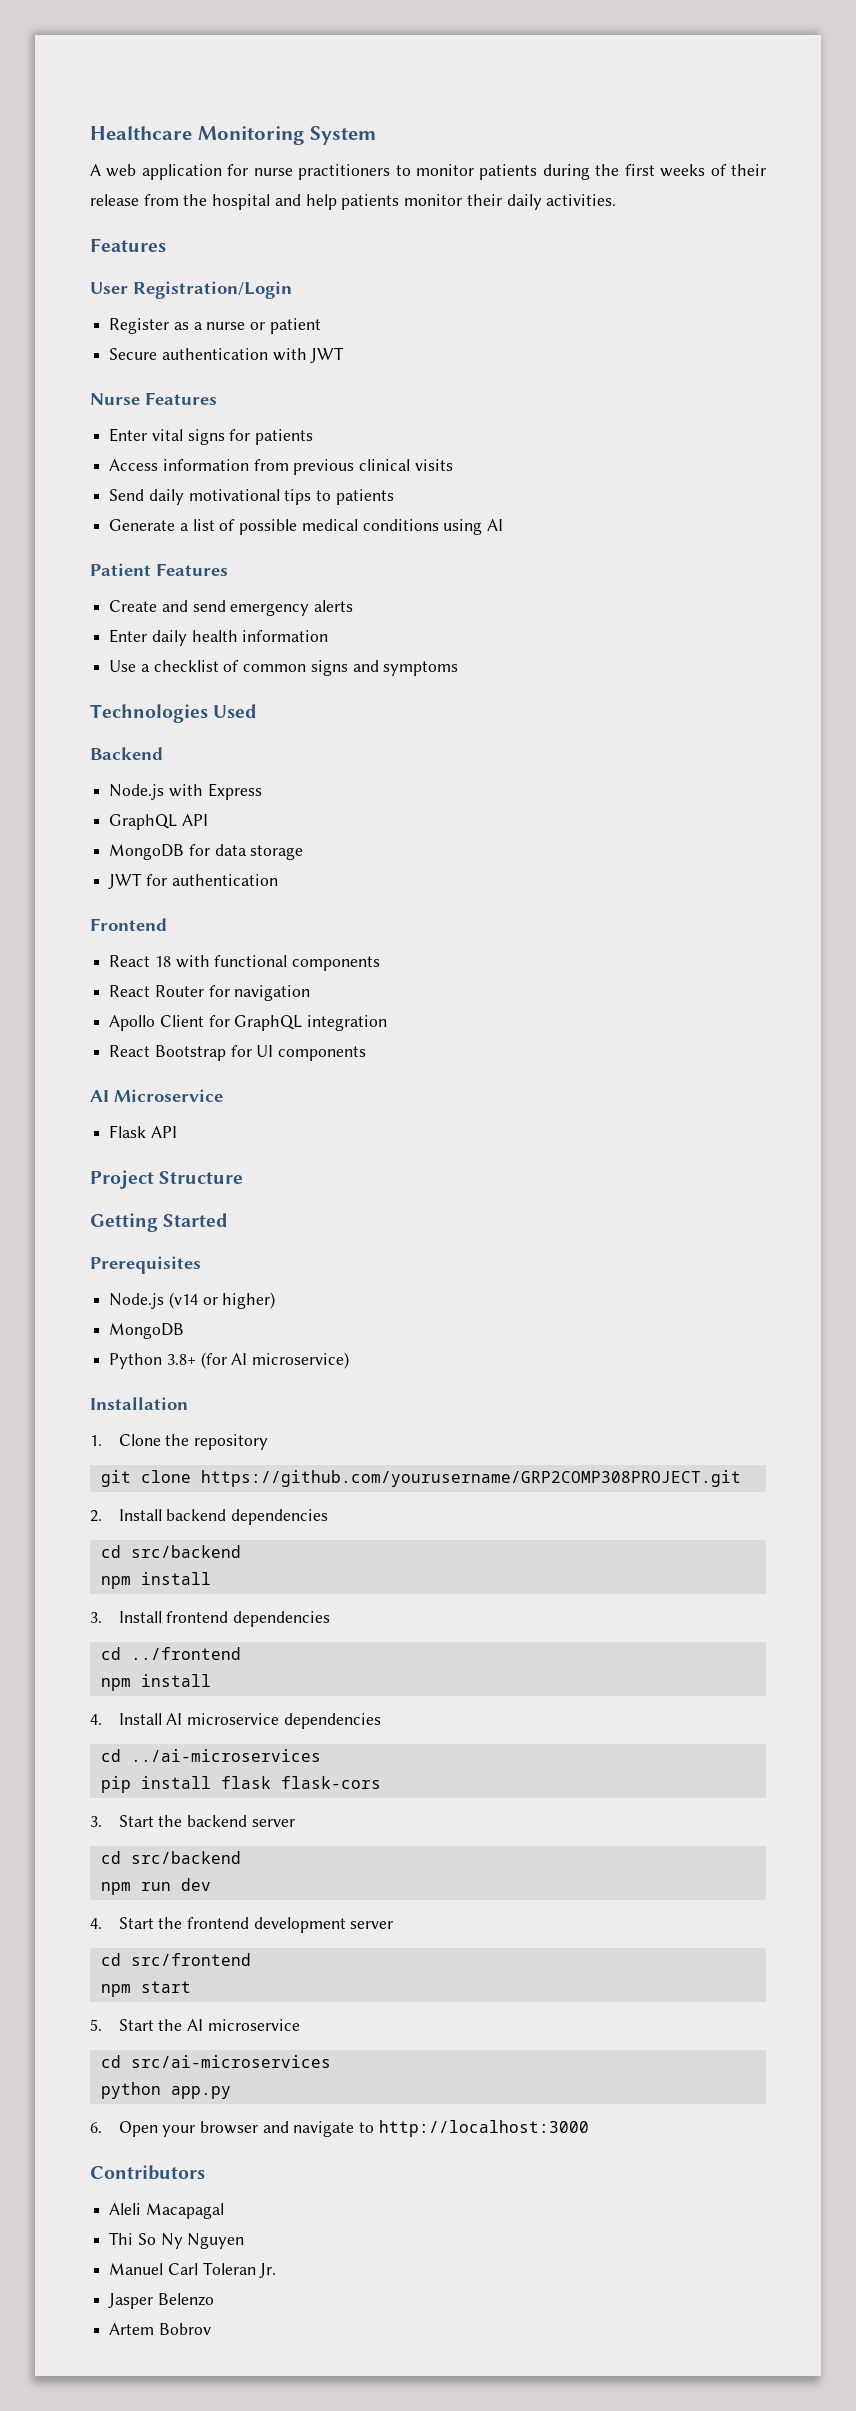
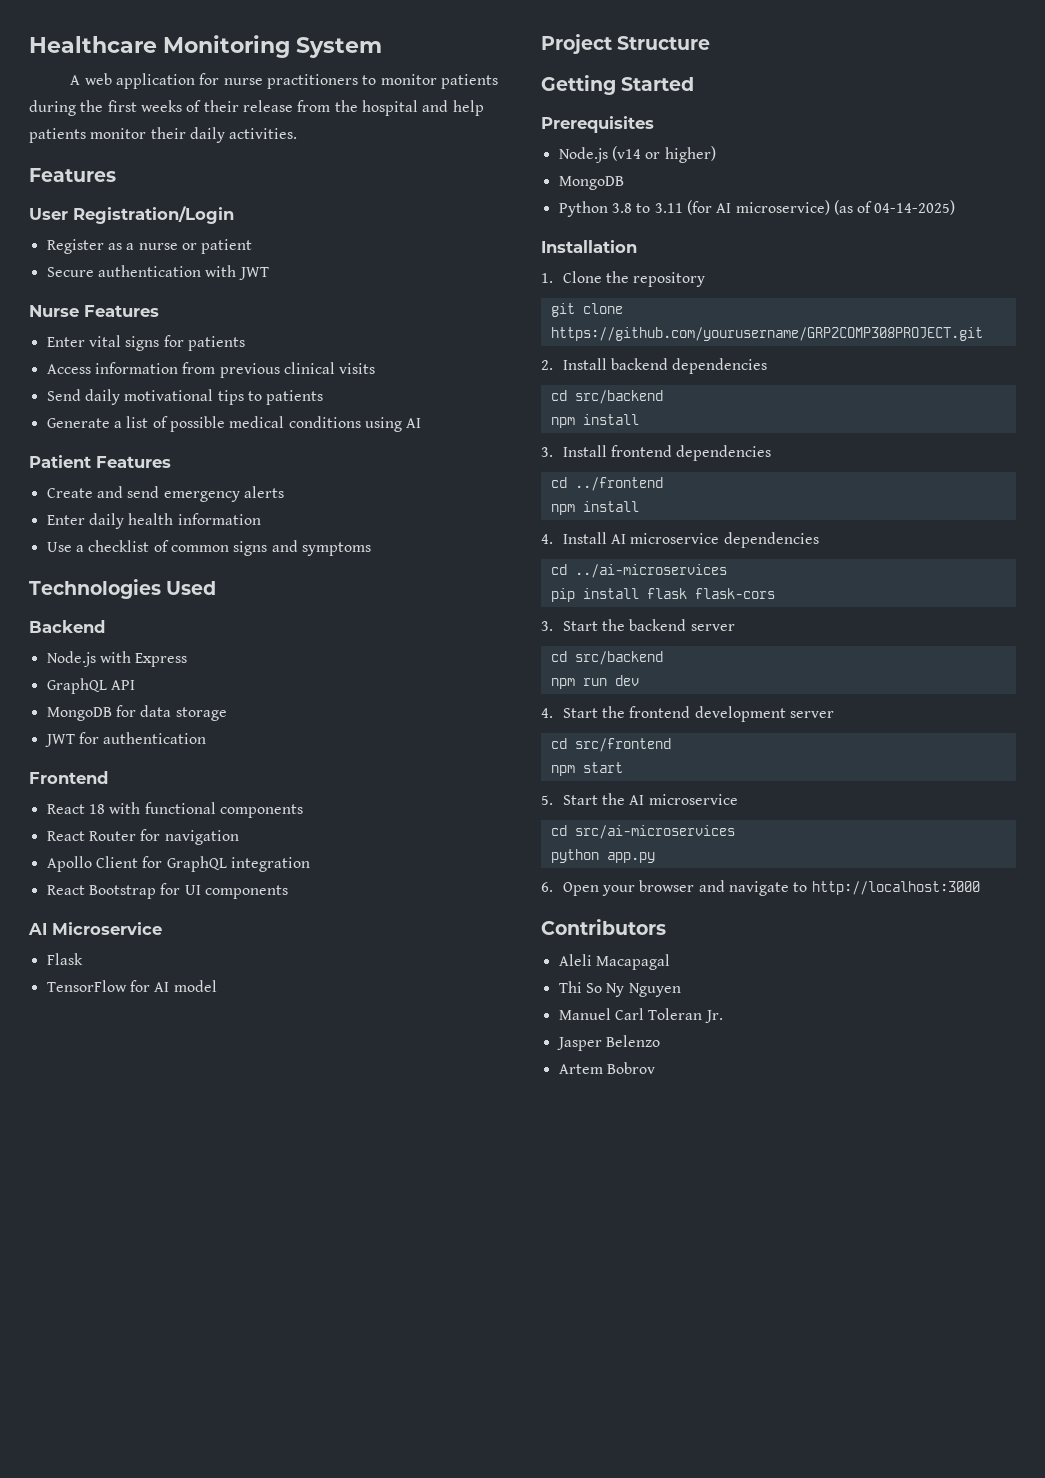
- Flask API
+ Flask
+ TensorFlow for AI model
- Python 3.8+ (for AI microservice)
+ Python 3.8 to 3.11 (for AI microservice) (as of 04-14-2025)

